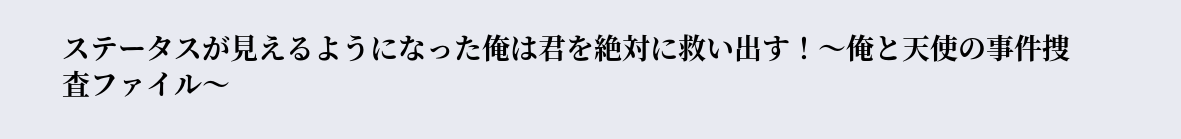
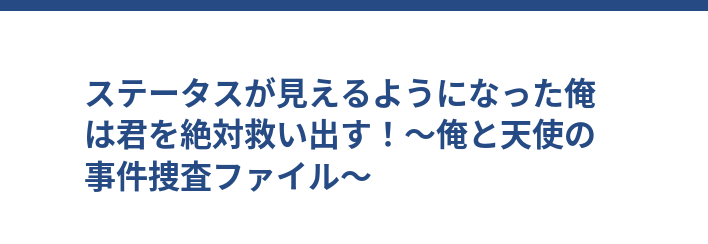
- ステータスが見えるようになった俺は君を絶対に救い出す！
+ ステータスが見えるようになった俺は君を絶対救い出す！

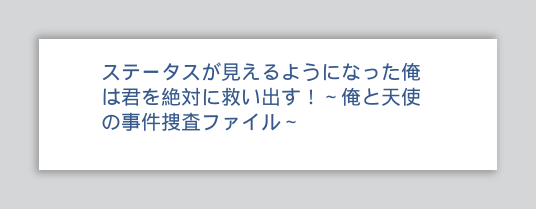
- ステータスが見えるようになった俺は君を絶対救い出す！
+ ステータスが見えるようになった俺は君を絶対に救い出す！

